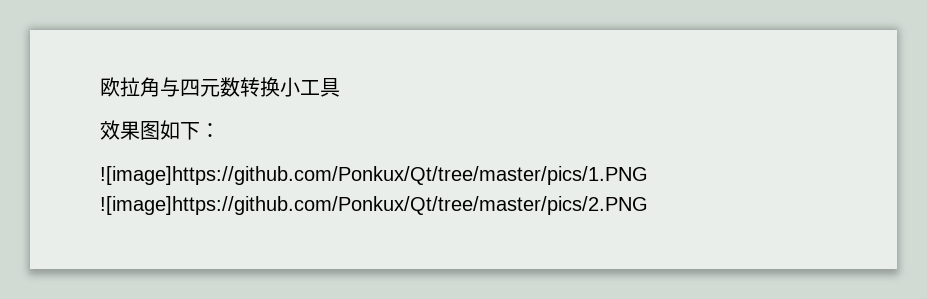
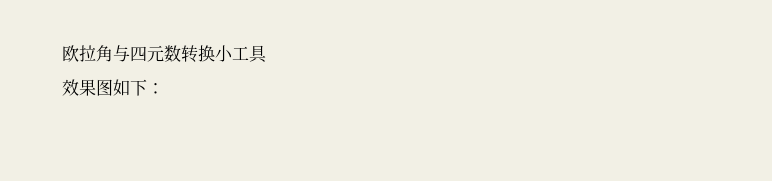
- ![image]https://github.com/Ponkux/Qt/tree/master/pics/1.PNG ![image]https://github.com/Ponkux/Qt/tree/master/pics/2.PNG

